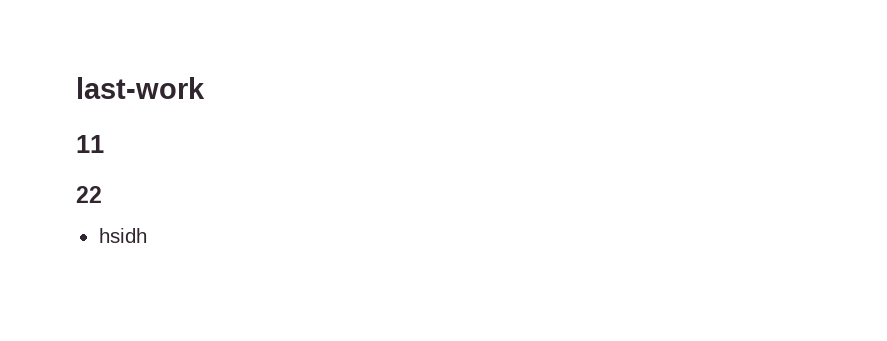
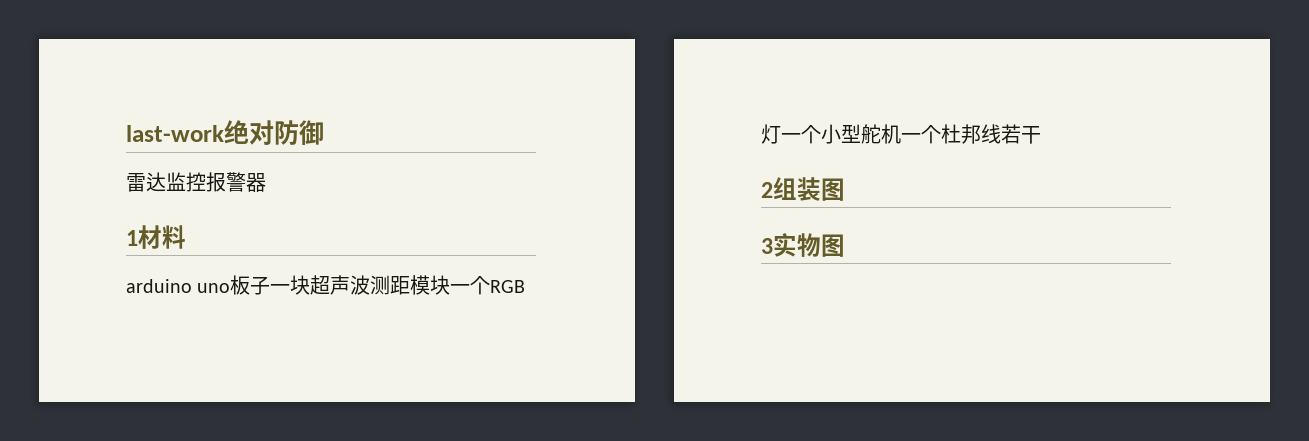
- last-work
- 11
- 22
- hsidh
+ last-work绝对防御
+ 雷达监控报警器
+ 1材料
+ arduino uno板子一块超声波测距模块一个RGB灯一个小型舵机一个杜邦线若干
+ 2组装图
+ 3实物图

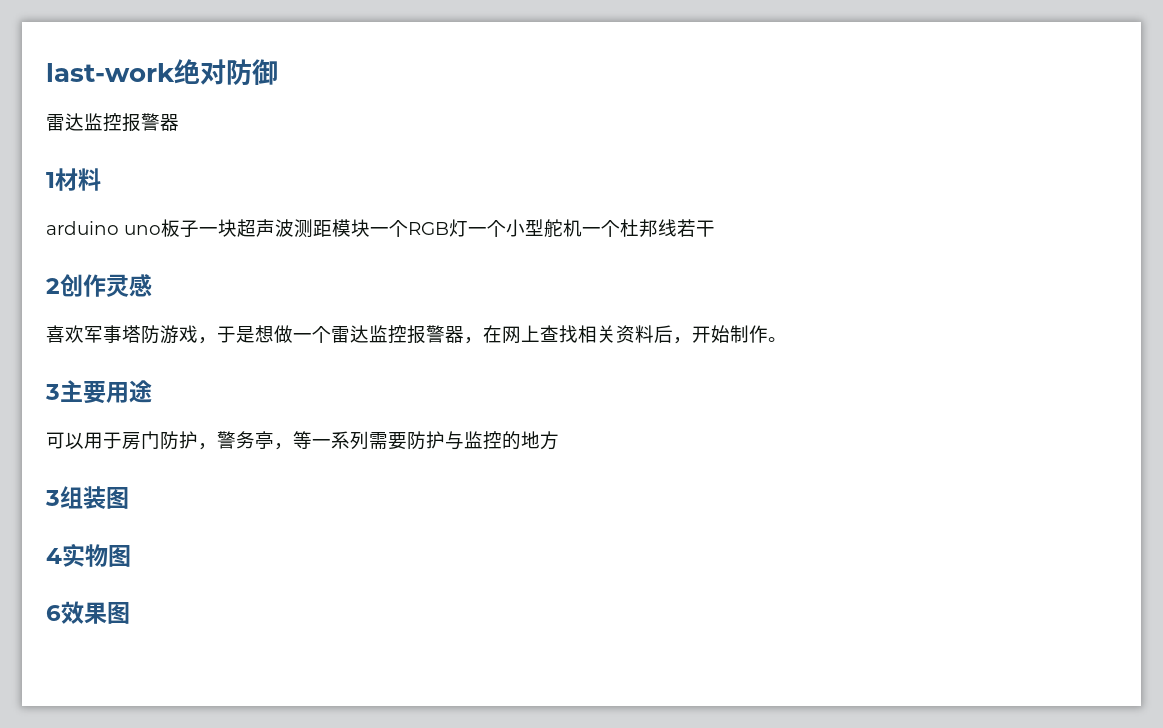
- 2组装图
+ 2创作灵感
+ 喜欢军事塔防游戏，于是想做一个雷达监控报警器，在网上查找相关资料后，开始制作。
+ 3主要用途
+ 可以用于房门防护，警务亭，等一系列需要防护与监控的地方
+ 3组装图
- 3实物图
+ 4实物图
+ 6效果图

